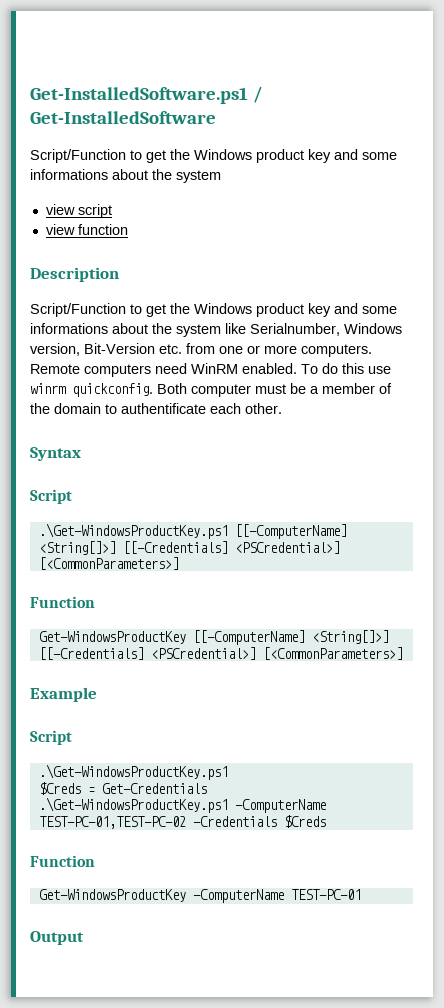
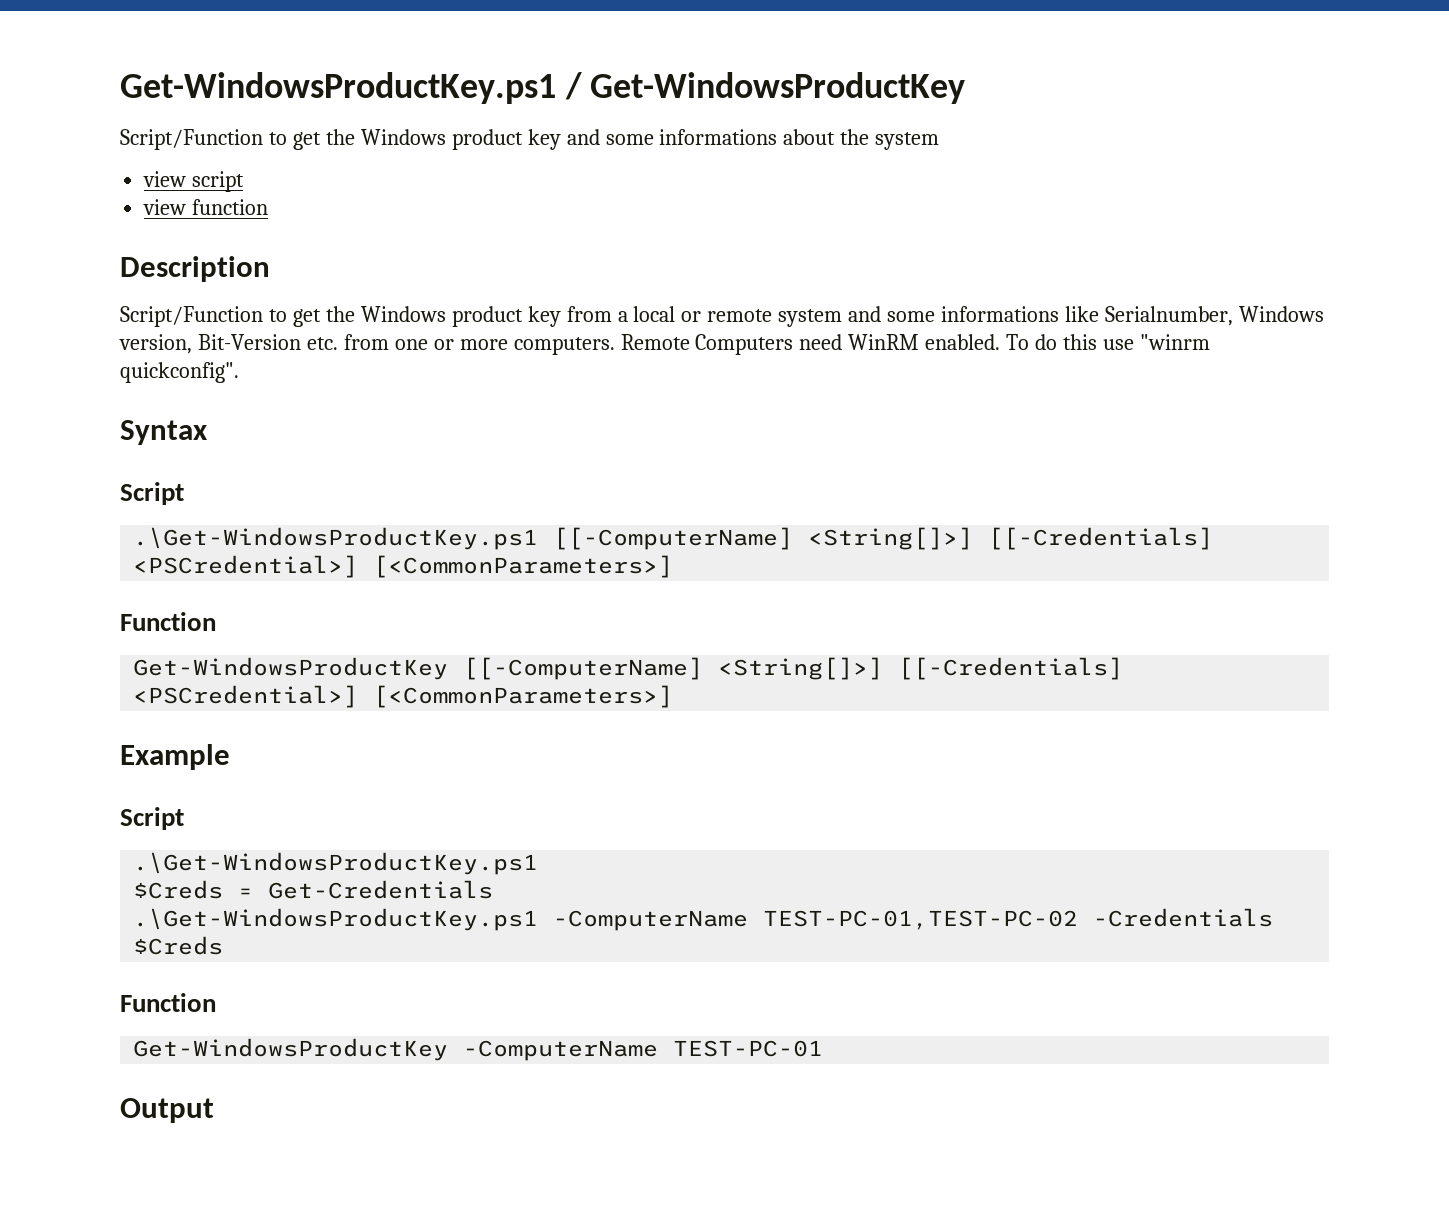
- Get-InstalledSoftware.ps1 / Get-InstalledSoftware
+ Get-WindowsProductKey.ps1 / Get-WindowsProductKey
- Script/Function to get the Windows product key and some informations about the system like Serialnumber, Windows version, Bit-Version etc. from one or more computers.
+ Script/Function to get the Windows product key from a local or remote system and some informations like Serialnumber, Windows version, Bit-Version etc. from one or more computers.
- Remote computers need WinRM enabled.
+ Remote Computers need WinRM enabled.
- To do this use winrm quickconfig. Both computer must be a member of the domain to authentificate each other.
+ To do this use "winrm quickconfig".

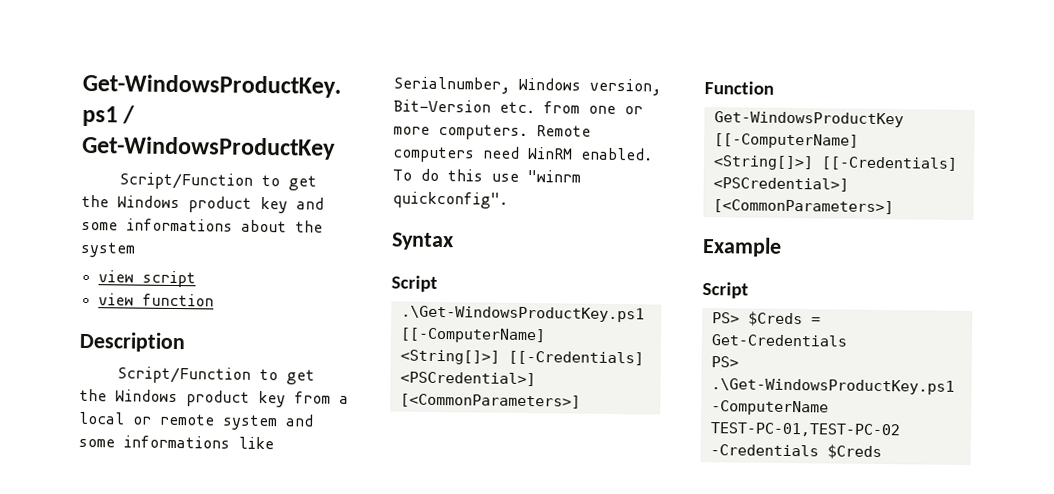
- Remote Computers need WinRM enabled.
+ Remote computers need WinRM enabled.
  Example
  Script
- .\Get-WindowsProductKey.ps1
- $Creds = Get-Credentials
+ PS> $Creds = Get-Credentials
- .\Get-WindowsProductKey.ps1 -ComputerName TEST-PC-01,TEST-PC-02 -Credentials $Creds
- Function
- Get-WindowsProductKey -ComputerName TEST-PC-01
- Output
+ PS> .\Get-WindowsProductKey.ps1 -ComputerName TEST-PC-01,TEST-PC-02 -Credentials $Creds

